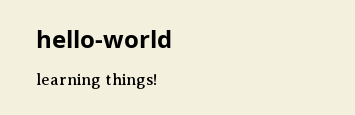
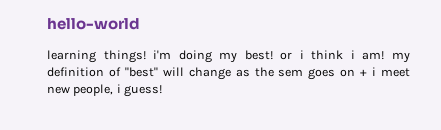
- learning things!
+ learning things! i'm doing my best! or i think i am! my definition of "best" will change as the sem goes on + i meet new people, i guess!

